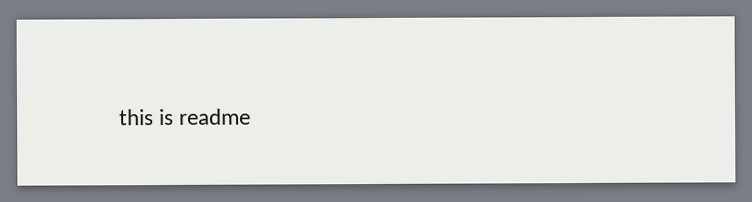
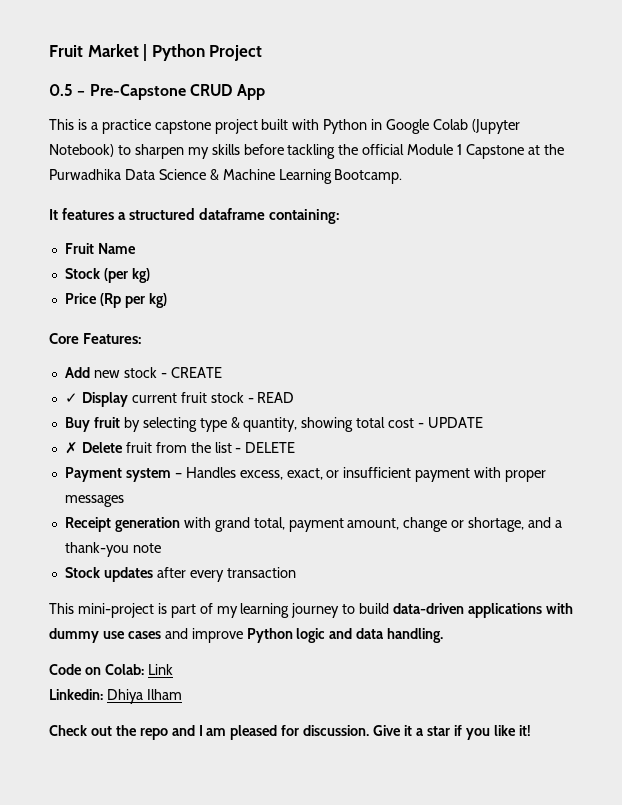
- this is readme
+ Fruit Market | Python Project
+ 0.5 – Pre-Capstone CRUD App
+ This is a practice capstone project built with Python in Google Colab (Jupyter Notebook) to sharpen my skills before tackling the official Module 1 Capstone at the Purwadhika Data Science & Machine Learning Bootcamp.
+ It features a structured dataframe containing:
+ Fruit Name
+ Stock (per kg)
+ Price (Rp per kg)
+ Core Features:
+ Add new stock - CREATE
+ ✓ Display current fruit stock - READ
+ Buy fruit by selecting type & quantity, showing total cost - UPDATE
+ ✗ Delete fruit from the list - DELETE
+ Payment system – Handles excess, exact, or insufficient payment with proper messages
+ Receipt generation with grand total, payment amount, change or shortage, and a thank-you note
+ Stock updates after every transaction
+ This mini-project is part of my learning journey to build data-driven applications with dummy use cases and improve Python logic and data handling.
+ Code on Colab: Link
+ Linkedin: Dhiya Ilham
+ Check out the repo and I am pleased for discussion. Give it a star if you like it!

